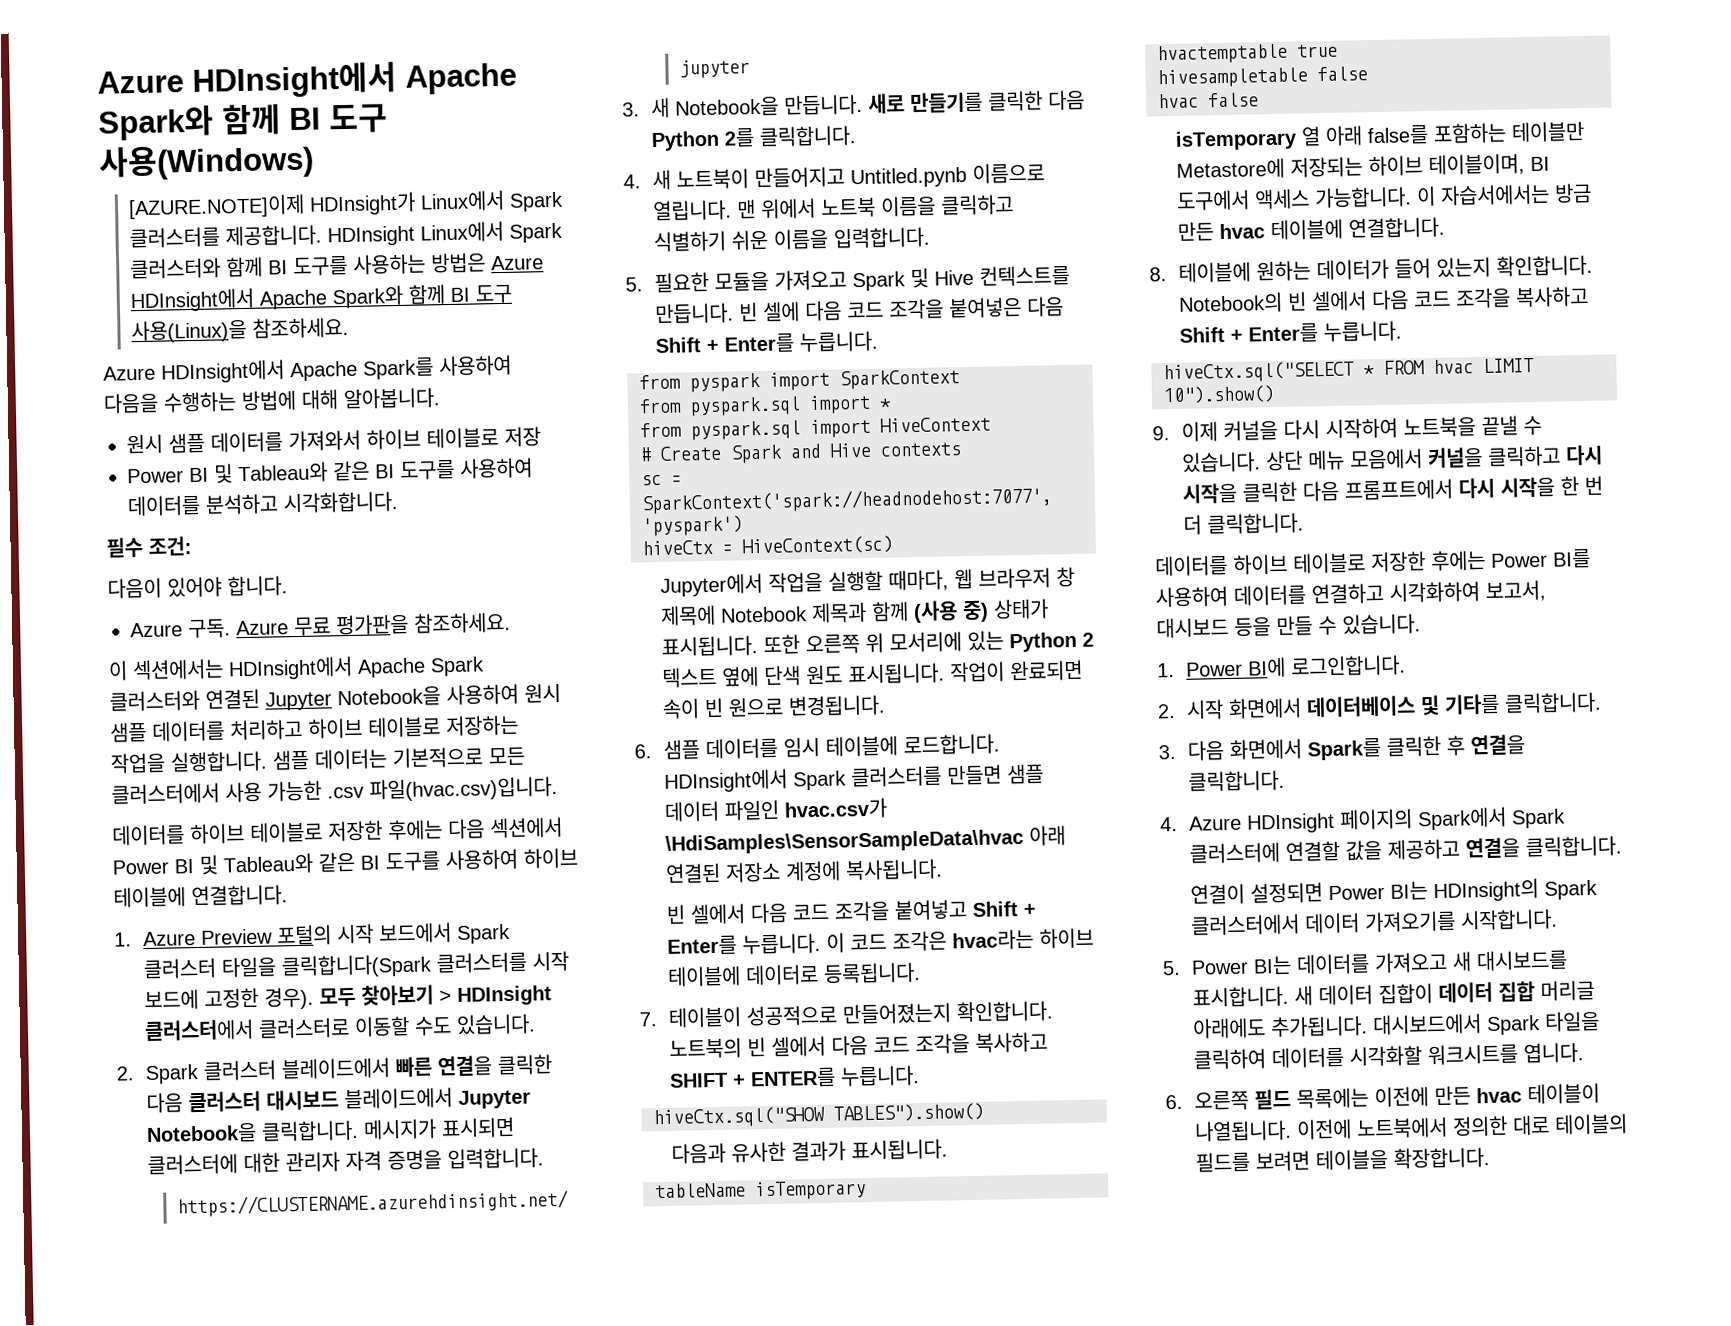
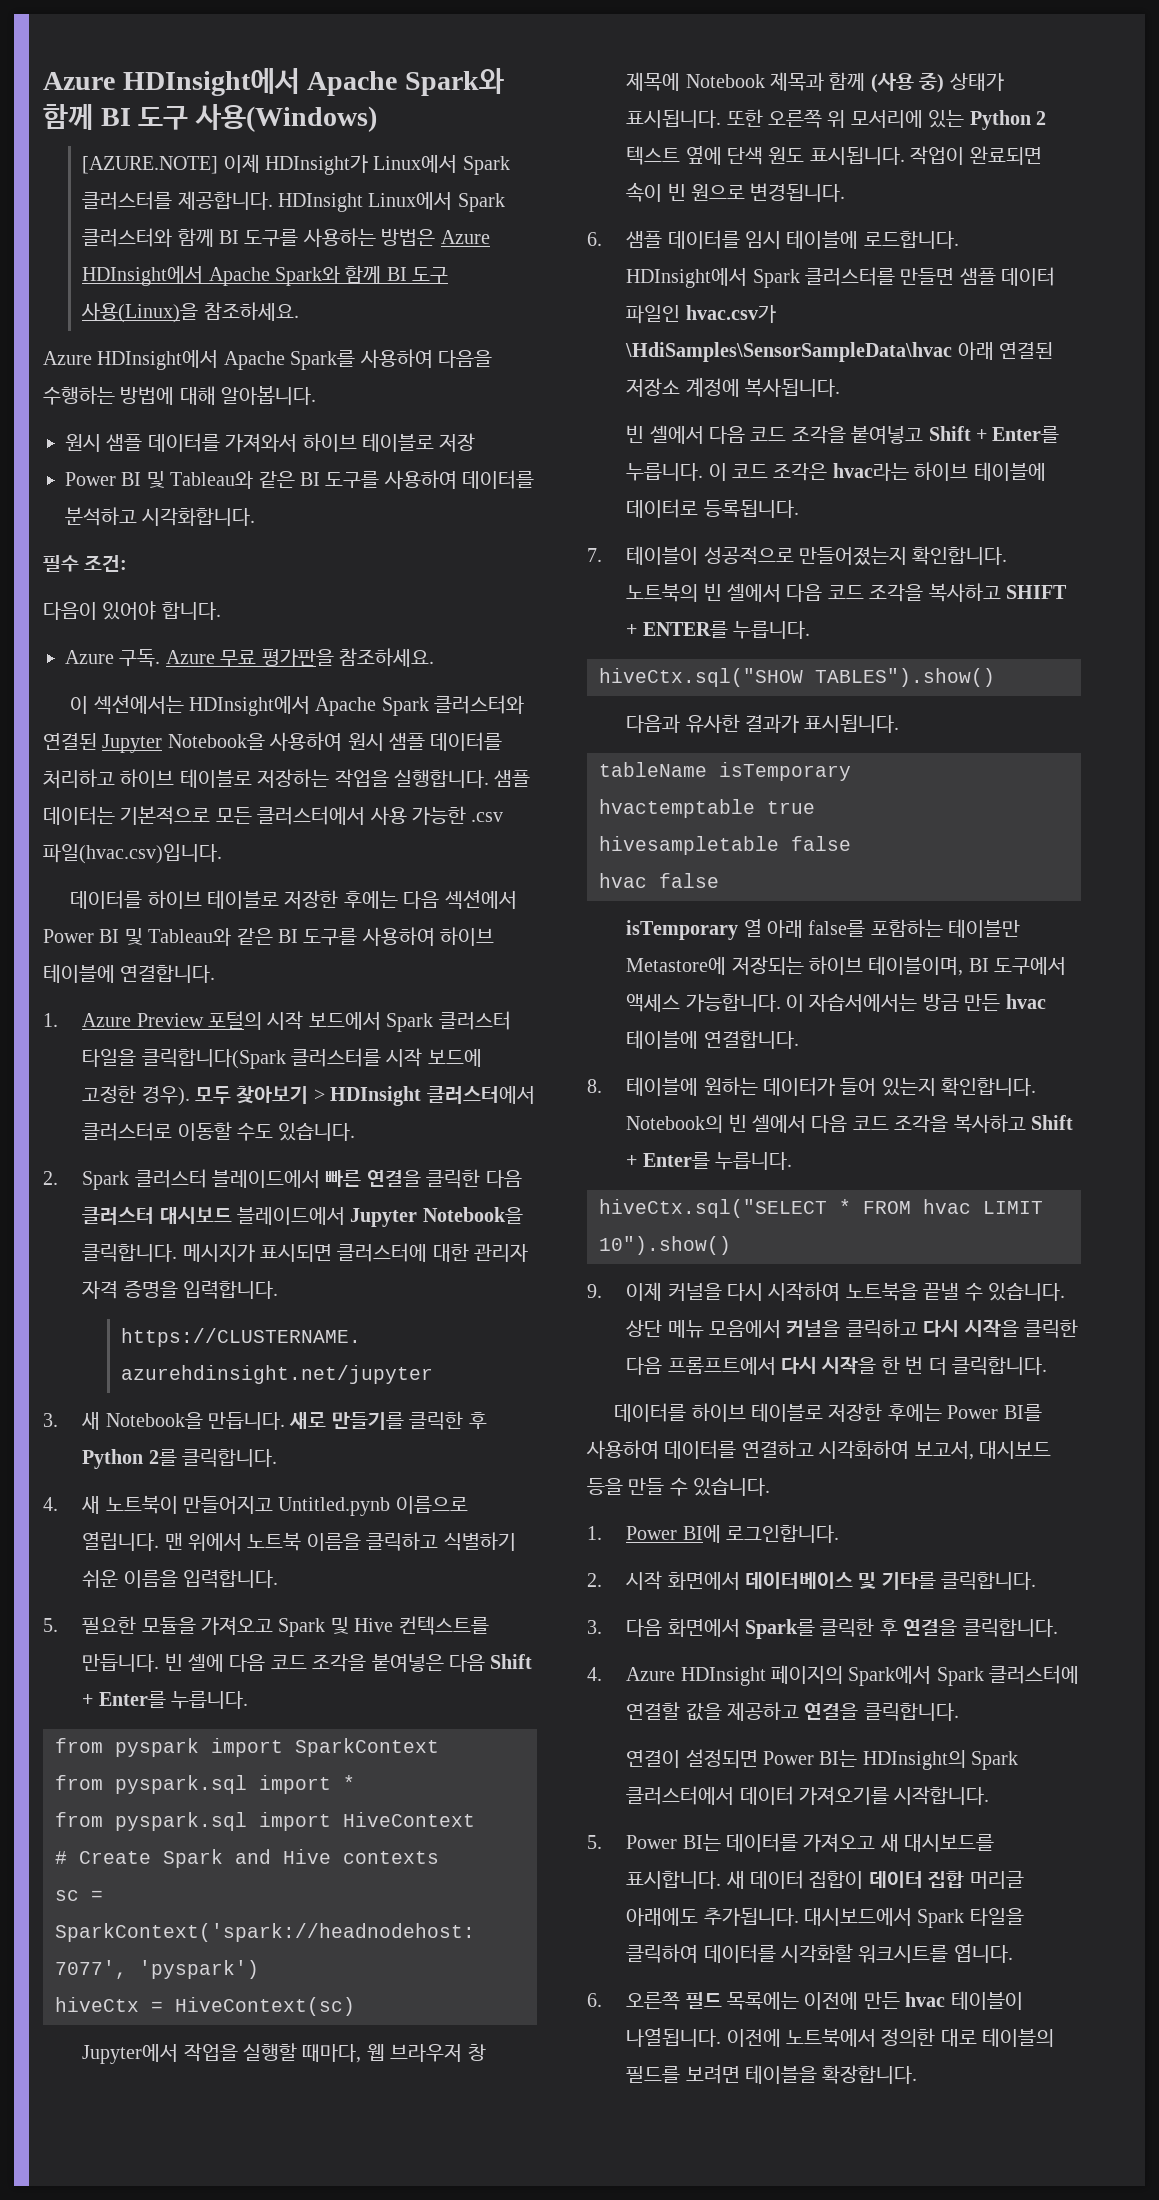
- [AZURE.NOTE]이제 HDInsight가 Linux에서 Spark 클러스터를 제공합니다.
+ [AZURE.NOTE] 이제 HDInsight가 Linux에서 Spark 클러스터를 제공합니다.
- 새로 만들기를 클릭한 다음 Python 2를 클릭합니다.
+ 새로 만들기를 클릭한 후 Python 2를 클릭합니다.

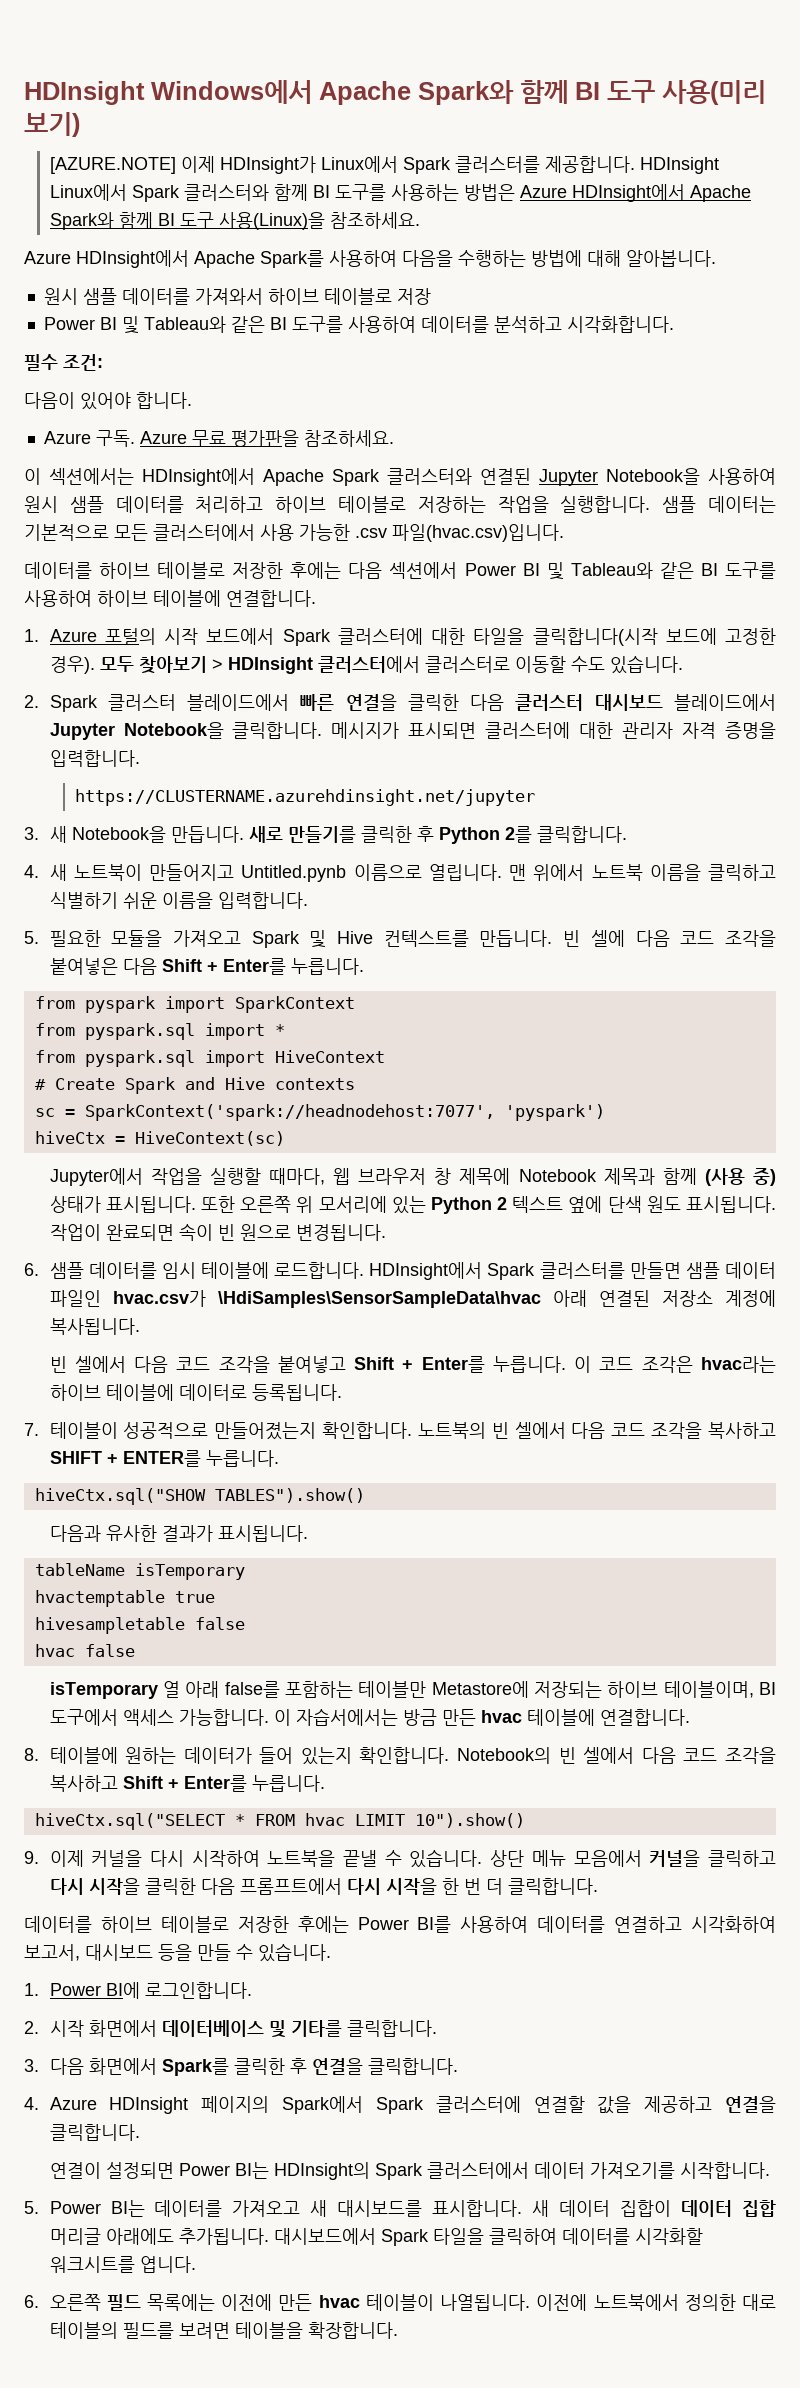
- Azure HDInsight에서 Apache Spark와 함께 BI 도구 사용(Windows)
+ HDInsight Windows에서 Apache Spark와 함께 BI 도구 사용(미리 보기)
- 1. Azure Preview 포털의 시작 보드에서 Spark 클러스터 타일을 클릭합니다(Spark 클러스터를 시작 보드에 고정한 경우).
+ 1. Azure 포털의 시작 보드에서 Spark 클러스터에 대한 타일을 클릭합니다(시작 보드에 고정한 경우).

